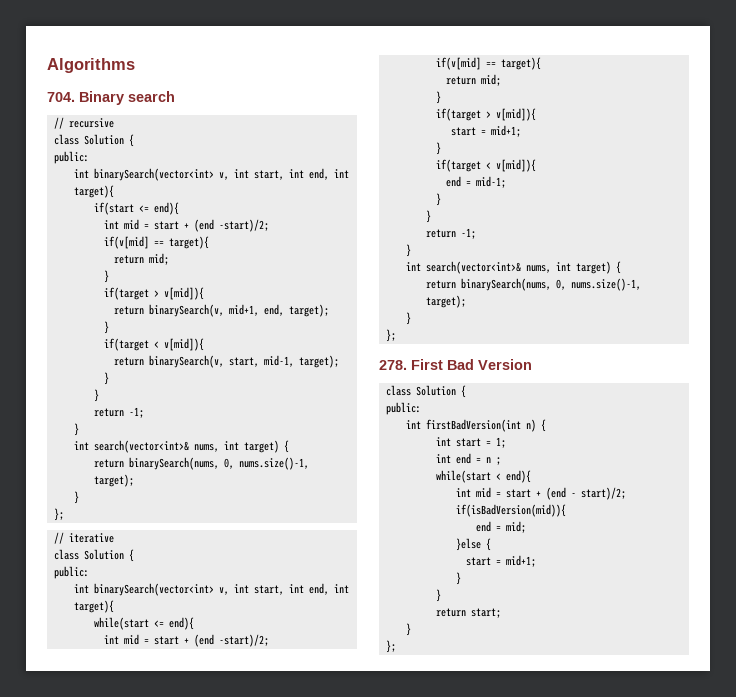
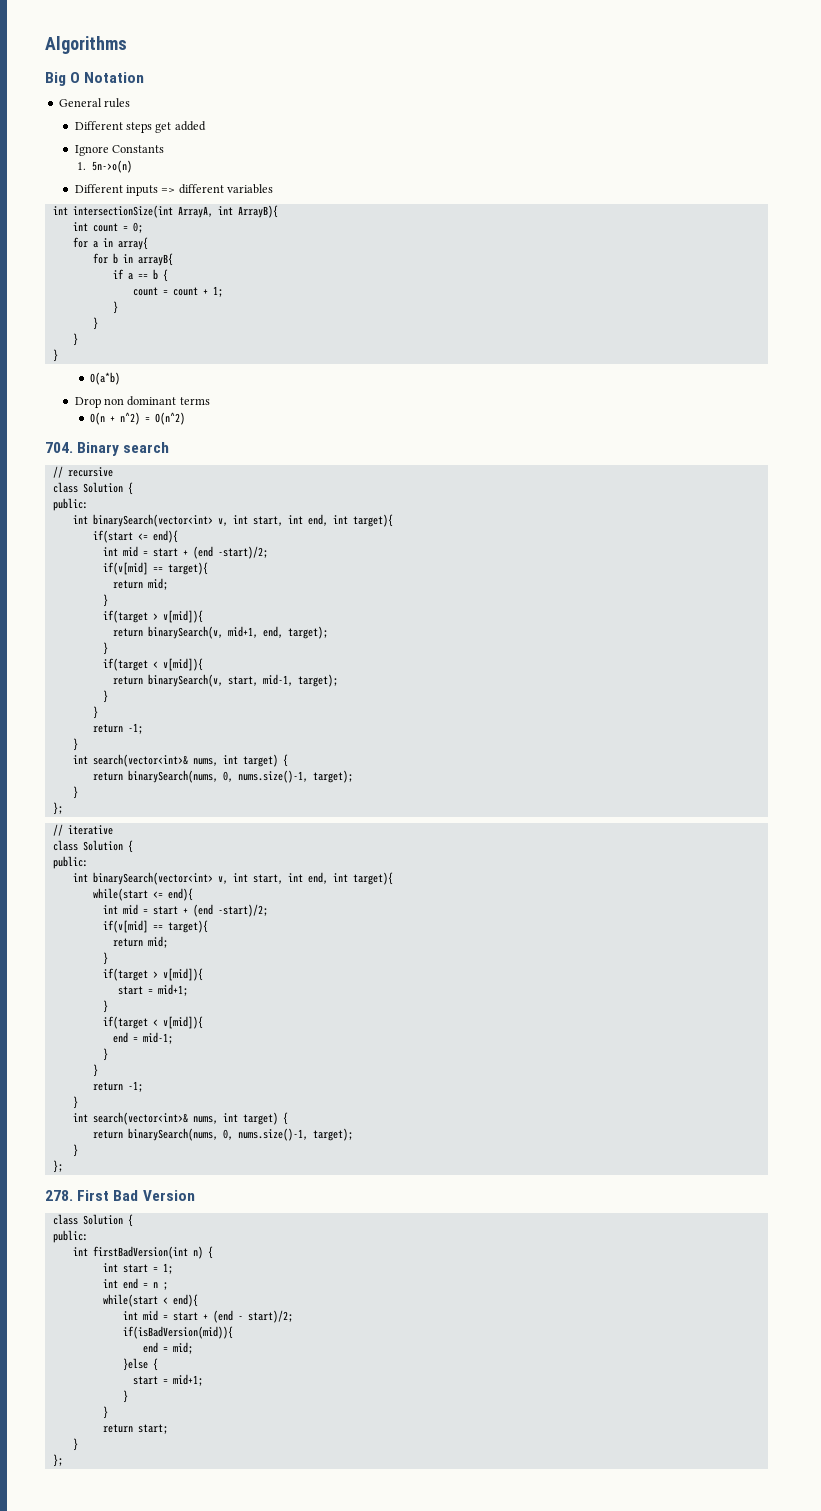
+ Big O Notation
+ General rules
+ Different steps get added
+ Ignore Constants
+ 1. 5n->o(n)
+ Different inputs => different variables
+ int intersectionSize(int ArrayA, int ArrayB){
+ int count = 0;
+ for a in array{
+ for b in arrayB{
+ if a == b {
+ count = count + 1;
+ }
+ }
+ }
+ }
+ O(a*b)
+ Drop non dominant terms
+ O(n + n^2) = O(n^2)

